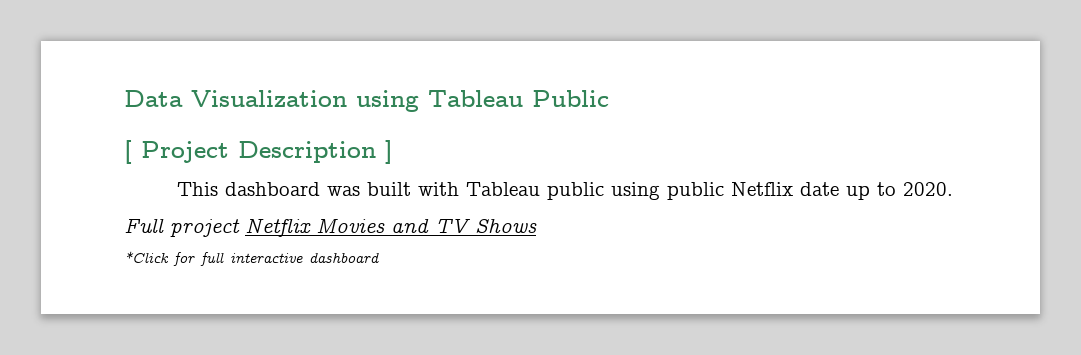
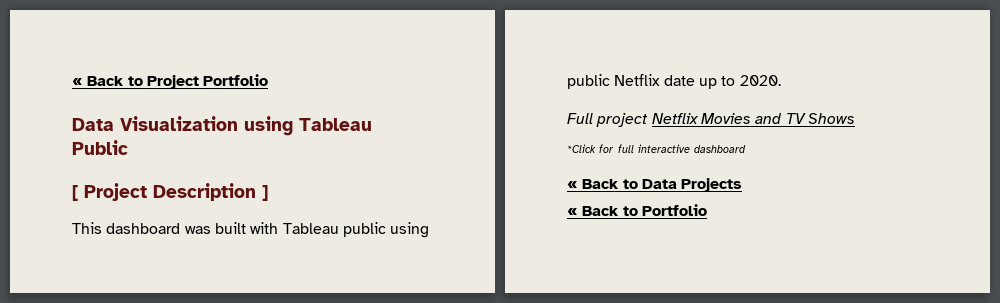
+ « Back to Project Portfolio
+ « Back to Data Projects
+ « Back to Portfolio

